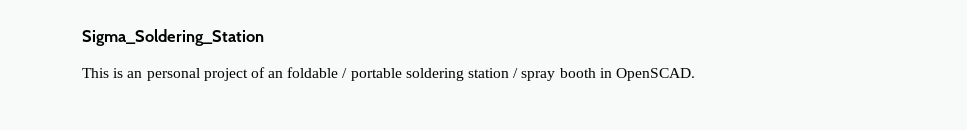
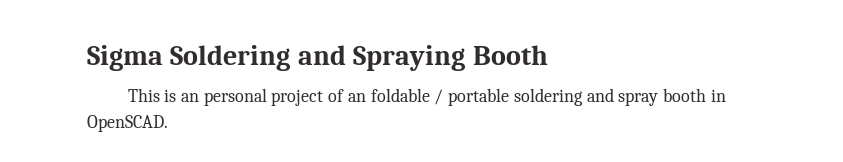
- Sigma_Soldering_Station
+ Sigma Soldering and Spraying Booth
- This is an personal project of an foldable / portable soldering station / spray booth in OpenSCAD.
+ This is an personal project of an foldable / portable soldering and spray booth in OpenSCAD.

